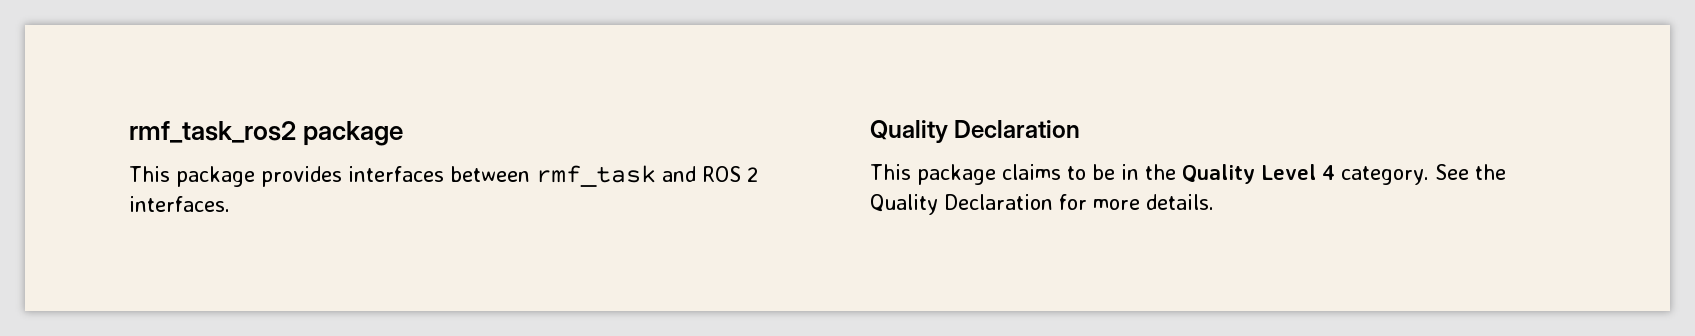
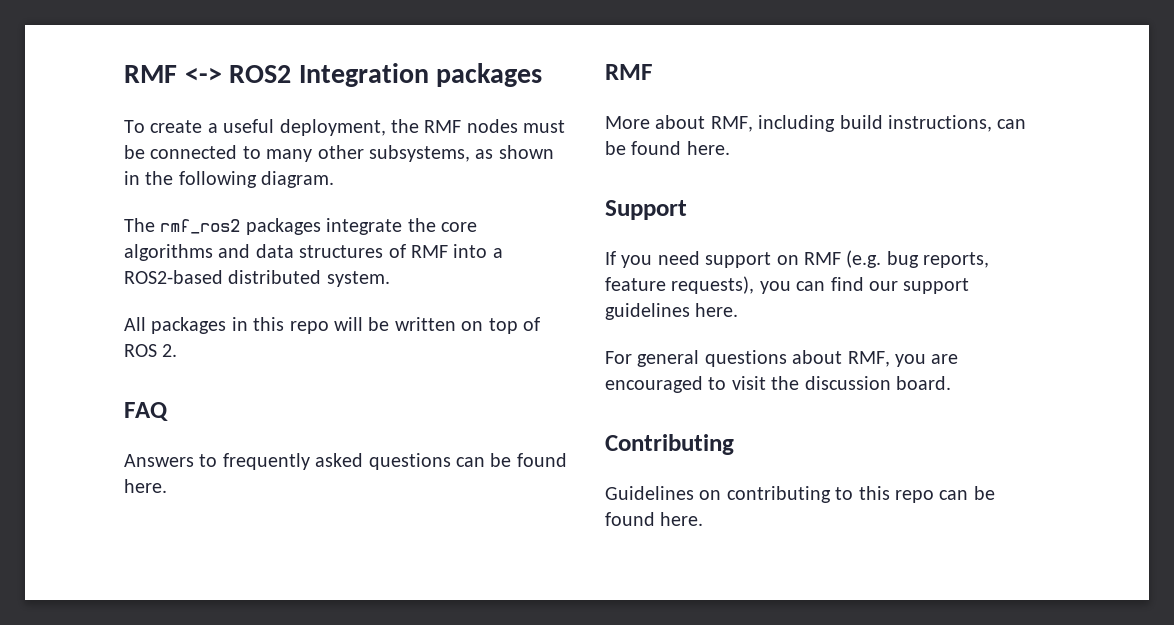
- rmf_task_ros2 package
- This package provides interfaces between rmf_task and ROS 2 interfaces.
- Quality Declaration
- This package claims to be in the Quality Level 4 category. See the Quality Declaration for more details.
+ RMF <-> ROS2 Integration packages
+ To create a useful deployment, the RMF nodes must be connected to many other subsystems, as shown in the following diagram.
+ The rmf_ros2 packages integrate the core algorithms and data structures of RMF into a ROS2-based distributed system.
+ All packages in this repo will be written on top of ROS 2.
+ FAQ
+ Answers to frequently asked questions can be found here.
+ RMF
+ More about RMF, including build instructions, can be found here.
+ Support
+ If you need support on RMF (e.g. bug reports, feature requests), you can find our support guidelines here.
+ For general questions about RMF, you are encouraged to visit the discussion board.
+ Contributing
+ Guidelines on contributing to this repo can be found here.

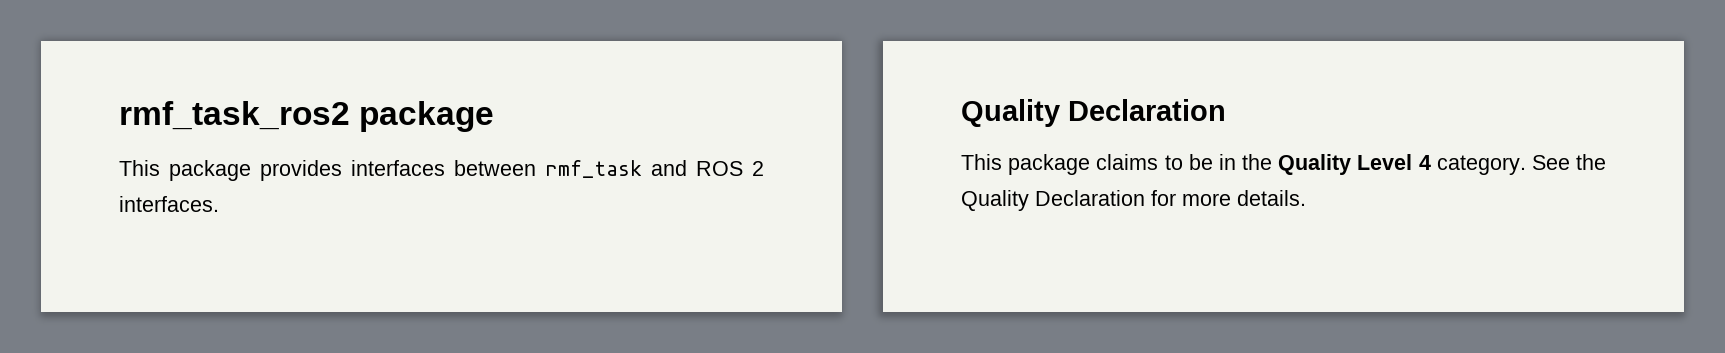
- RMF <-> ROS2 Integration packages
- To create a useful deployment, the RMF nodes must be connected to many other subsystems, as shown in the following diagram.
- The rmf_ros2 packages integrate the core algorithms and data structures of RMF into a ROS2-based distributed system.
- All packages in this repo will be written on top of ROS 2.
- FAQ
- Answers to frequently asked questions can be found here.
- RMF
- More about RMF, including build instructions, can be found here.
- Support
- If you need support on RMF (e.g. bug reports, feature requests), you can find our support guidelines here.
- For general questions about RMF, you are encouraged to visit the discussion board.
- Contributing
- Guidelines on contributing to this repo can be found here.
+ rmf_task_ros2 package
+ This package provides interfaces between rmf_task and ROS 2 interfaces.
+ Quality Declaration
+ This package claims to be in the Quality Level 4 category. See the Quality Declaration for more details.

